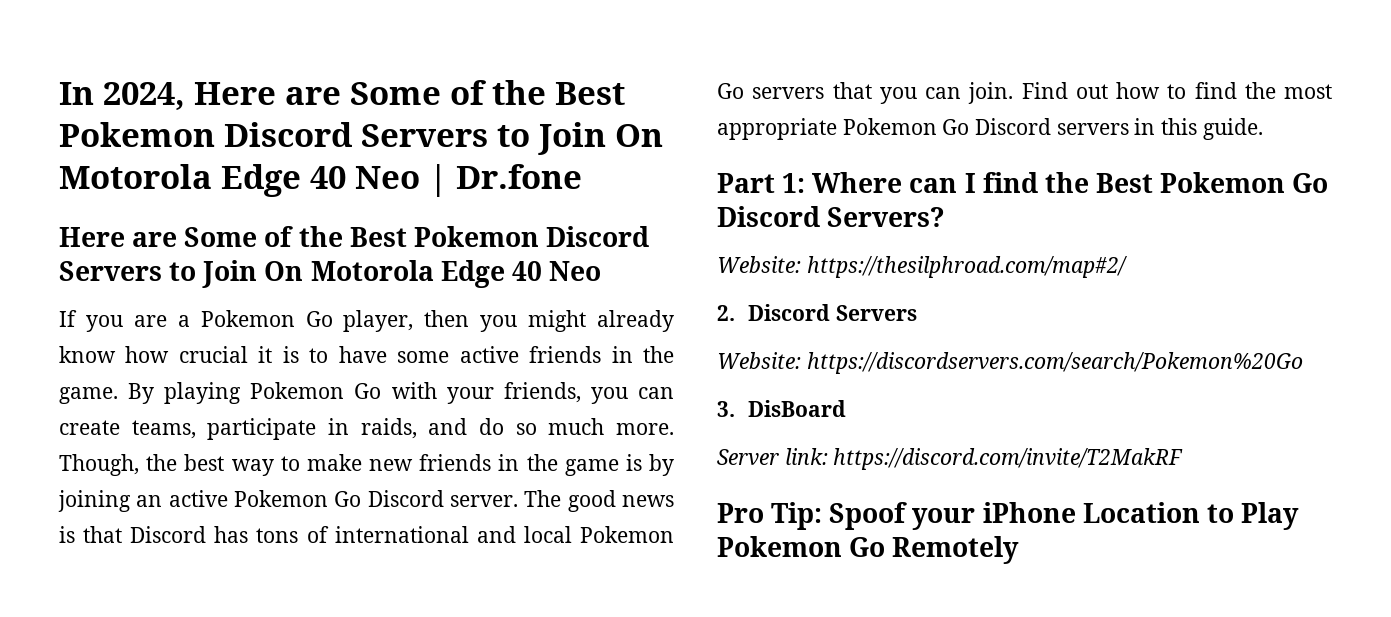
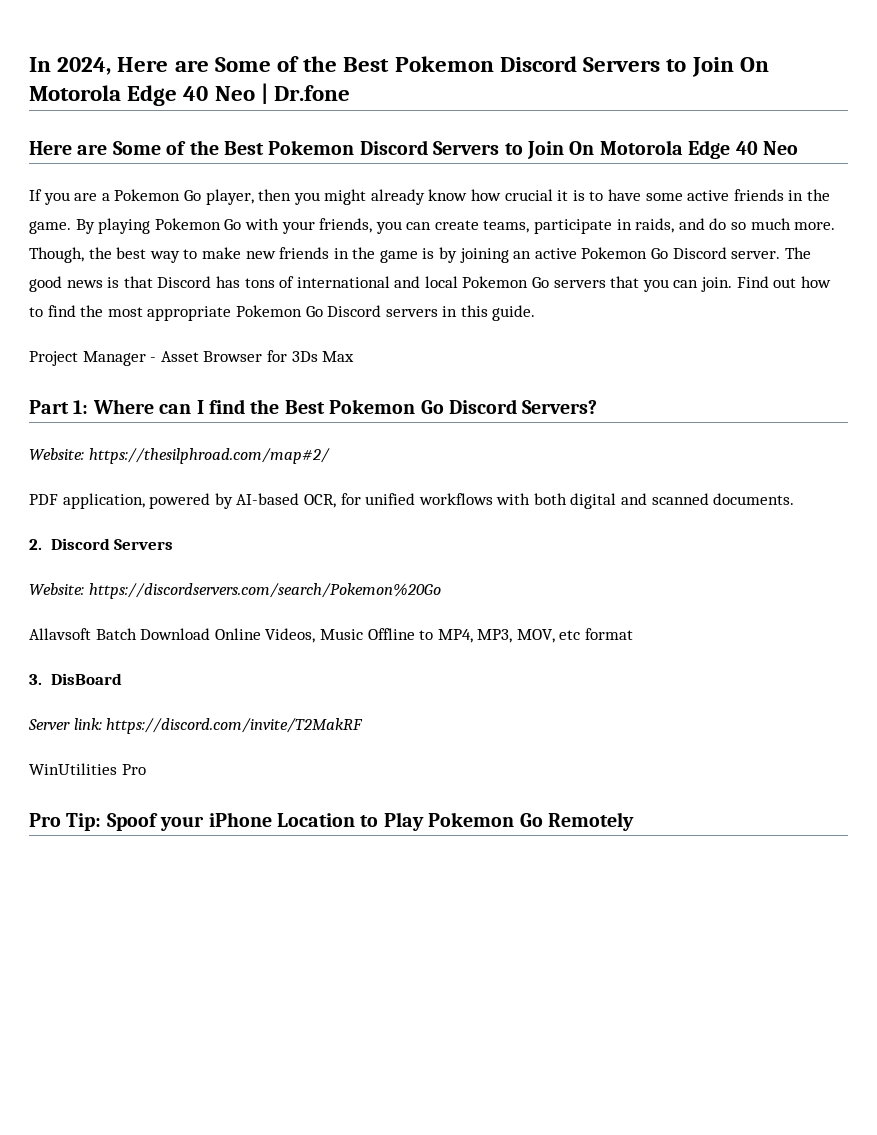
+ Project Manager - Asset Browser for 3Ds Max
+ PDF application, powered by AI-based OCR, for unified workflows with both digital and scanned documents.
+ Allavsoft Batch Download Online Videos, Music Offline to MP4, MP3, MOV, etc format
+ WinUtilities Pro

